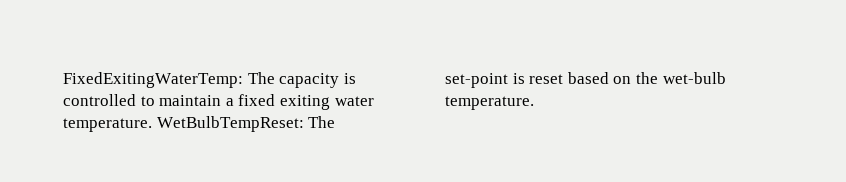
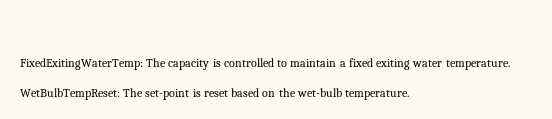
- FixedExitingWaterTemp: The capacity is controlled to maintain a fixed exiting water temperature. WetBulbTempReset: The set-point is reset based on the wet-bulb temperature.
+ FixedExitingWaterTemp: The capacity is controlled to maintain a fixed exiting water temperature.
+ WetBulbTempReset: The set-point is reset based on the wet-bulb temperature.

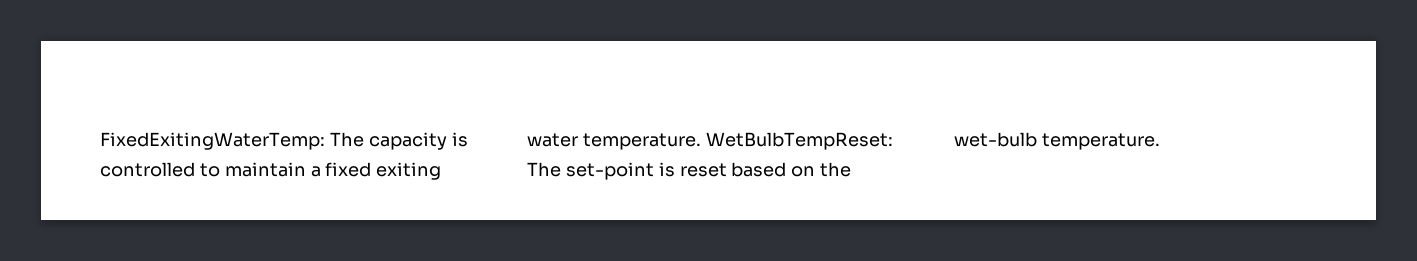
- FixedExitingWaterTemp: The capacity is controlled to maintain a fixed exiting water temperature.
- WetBulbTempReset: The set-point is reset based on the wet-bulb temperature.
+ FixedExitingWaterTemp: The capacity is controlled to maintain a fixed exiting water temperature. WetBulbTempReset: The set-point is reset based on the wet-bulb temperature.

